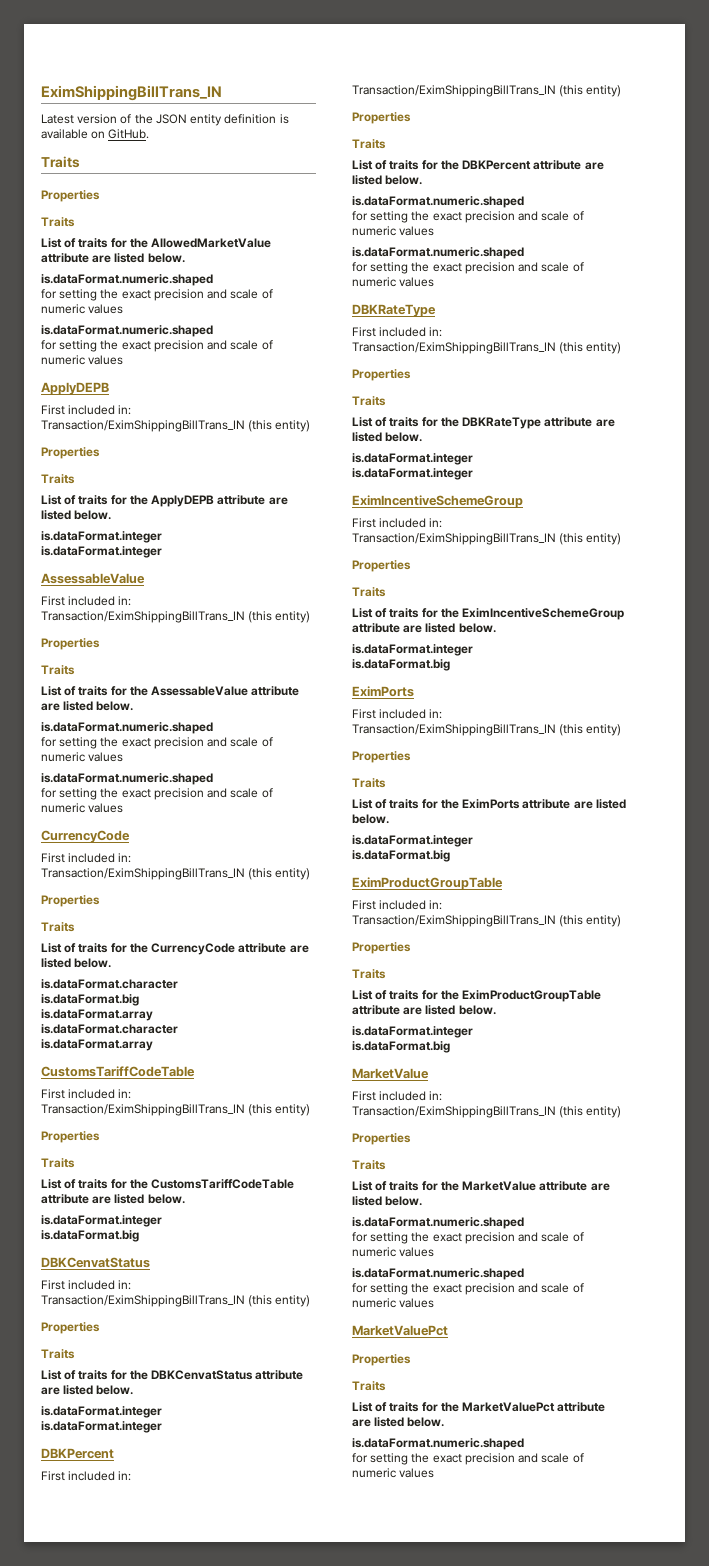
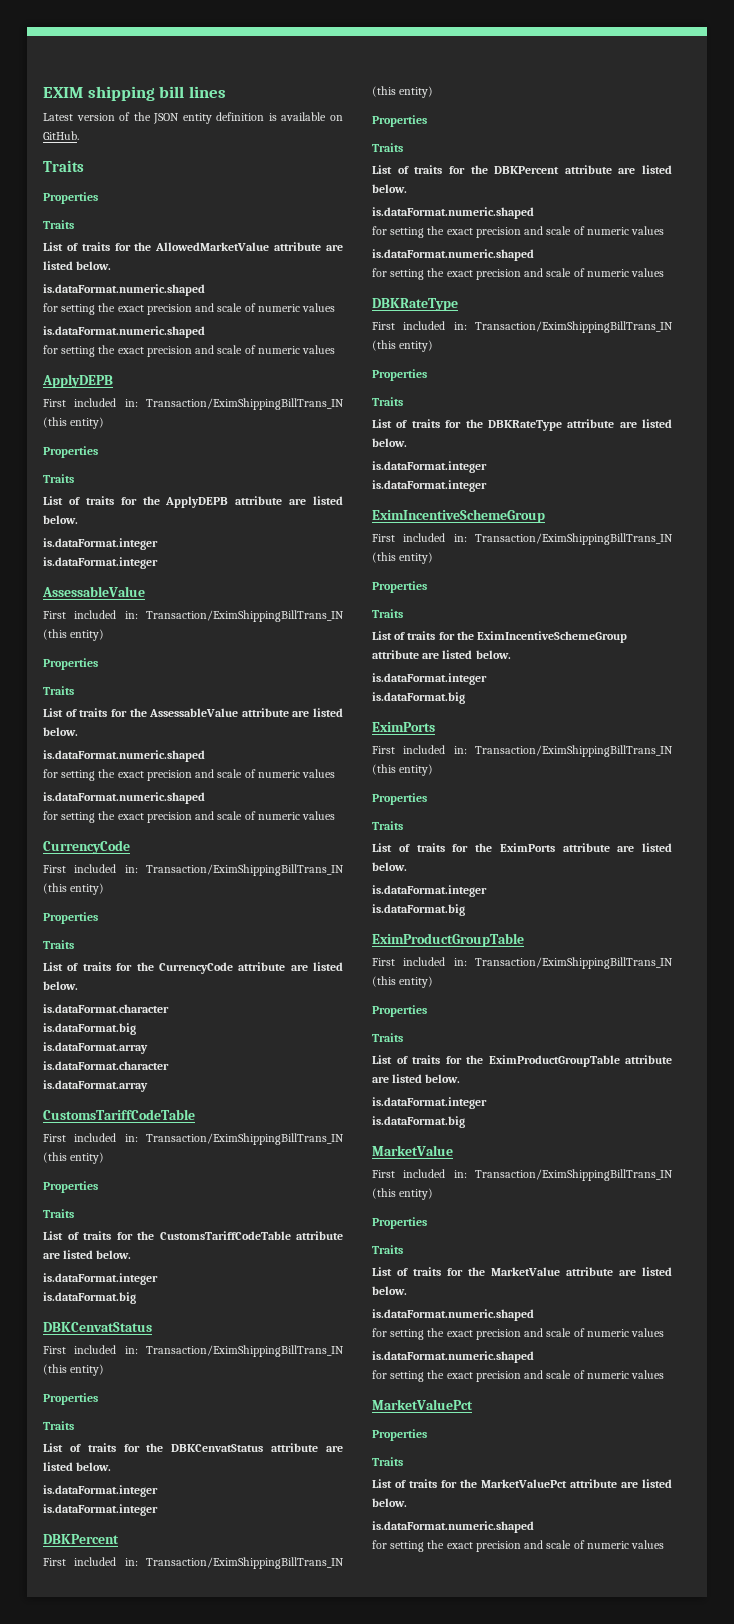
- EximShippingBillTrans_IN
+ EXIM shipping bill lines

